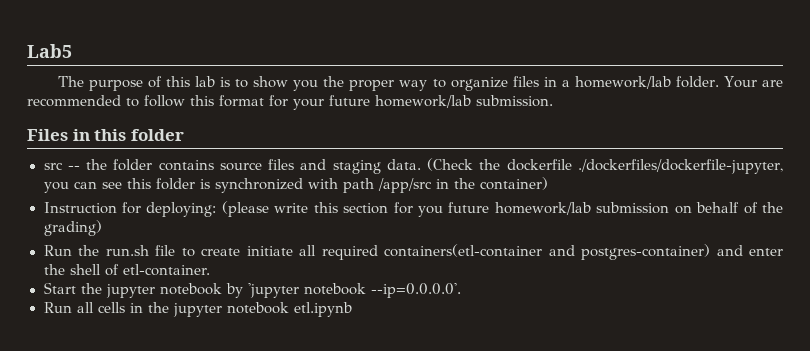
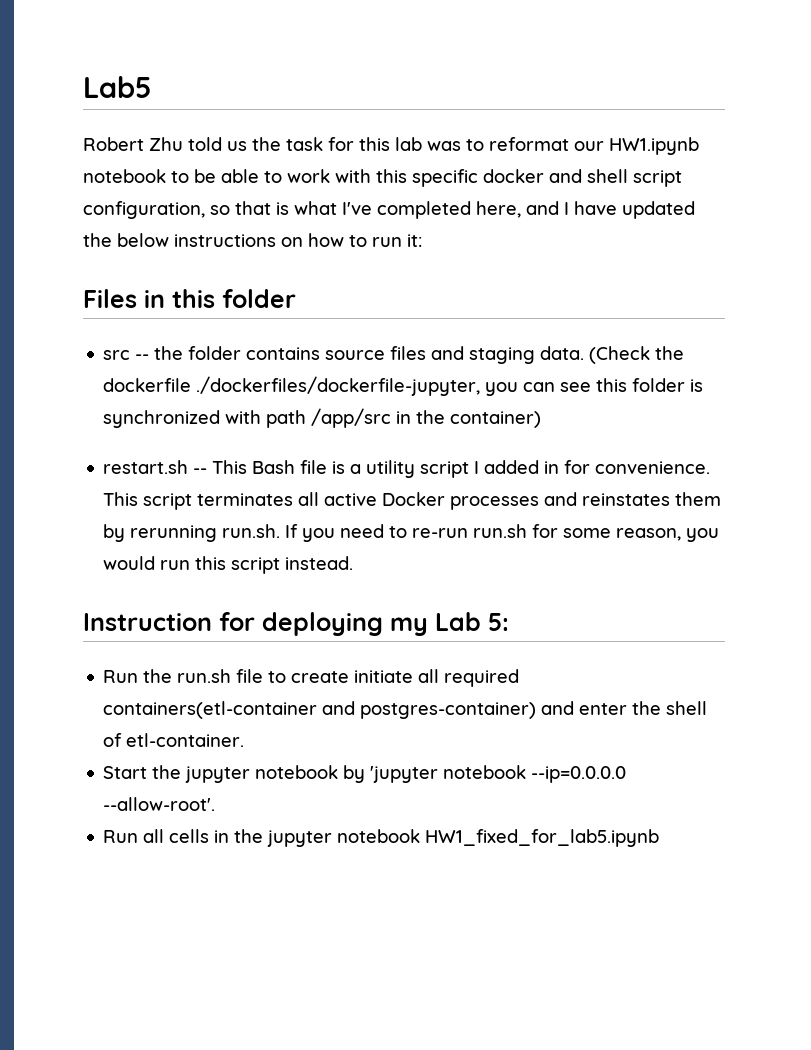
- The purpose of this lab is to show you the proper way to organize files in a homework/lab folder. Your are recommended to follow this format for your future homework/lab submission.
+ Robert Zhu told us the task for this lab was to reformat our HW1.ipynb notebook to be able to work with this specific docker and shell script configuration, so that is what I've completed here, and I have updated the below instructions on how to run it:
- Instruction for deploying: (please write this section for you future homework/lab submission on behalf of the grading)
+ restart.sh -- This Bash file is a utility script I added in for convenience. This script terminates all active Docker processes and reinstates them by rerunning run.sh. If you need to re-run run.sh for some reason, you would run this script instead.
+ Instruction for deploying my Lab 5:
- Start the jupyter notebook by 'jupyter notebook --ip=0.0.0.0'.
+ Start the jupyter notebook by 'jupyter notebook --ip=0.0.0.0 --allow-root'.
- Run all cells in the jupyter notebook etl.ipynb
+ Run all cells in the jupyter notebook HW1_fixed_for_lab5.ipynb

